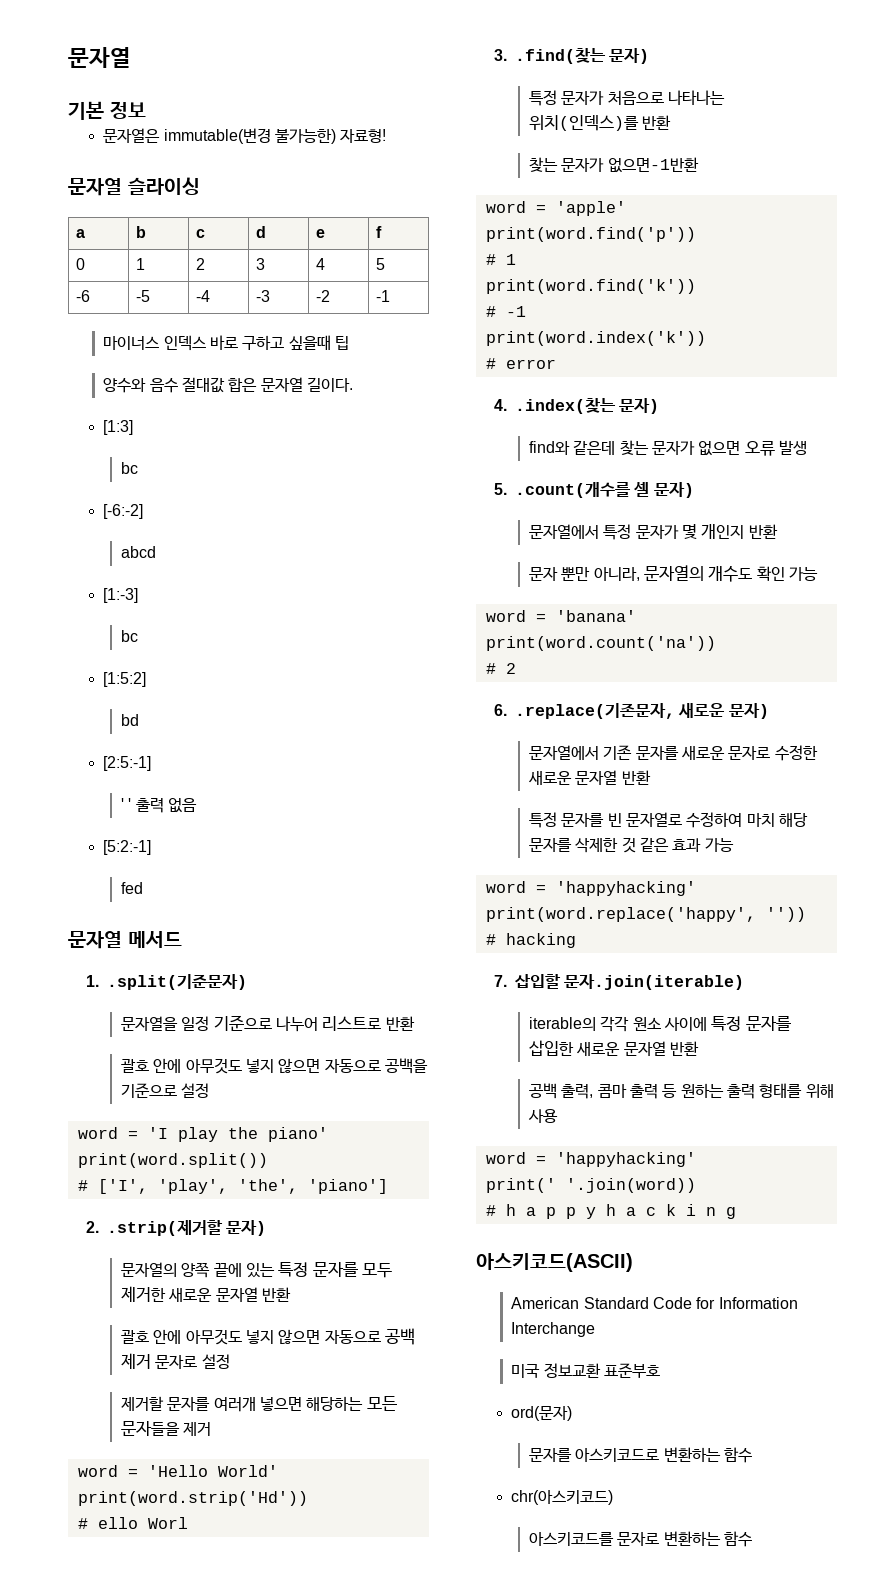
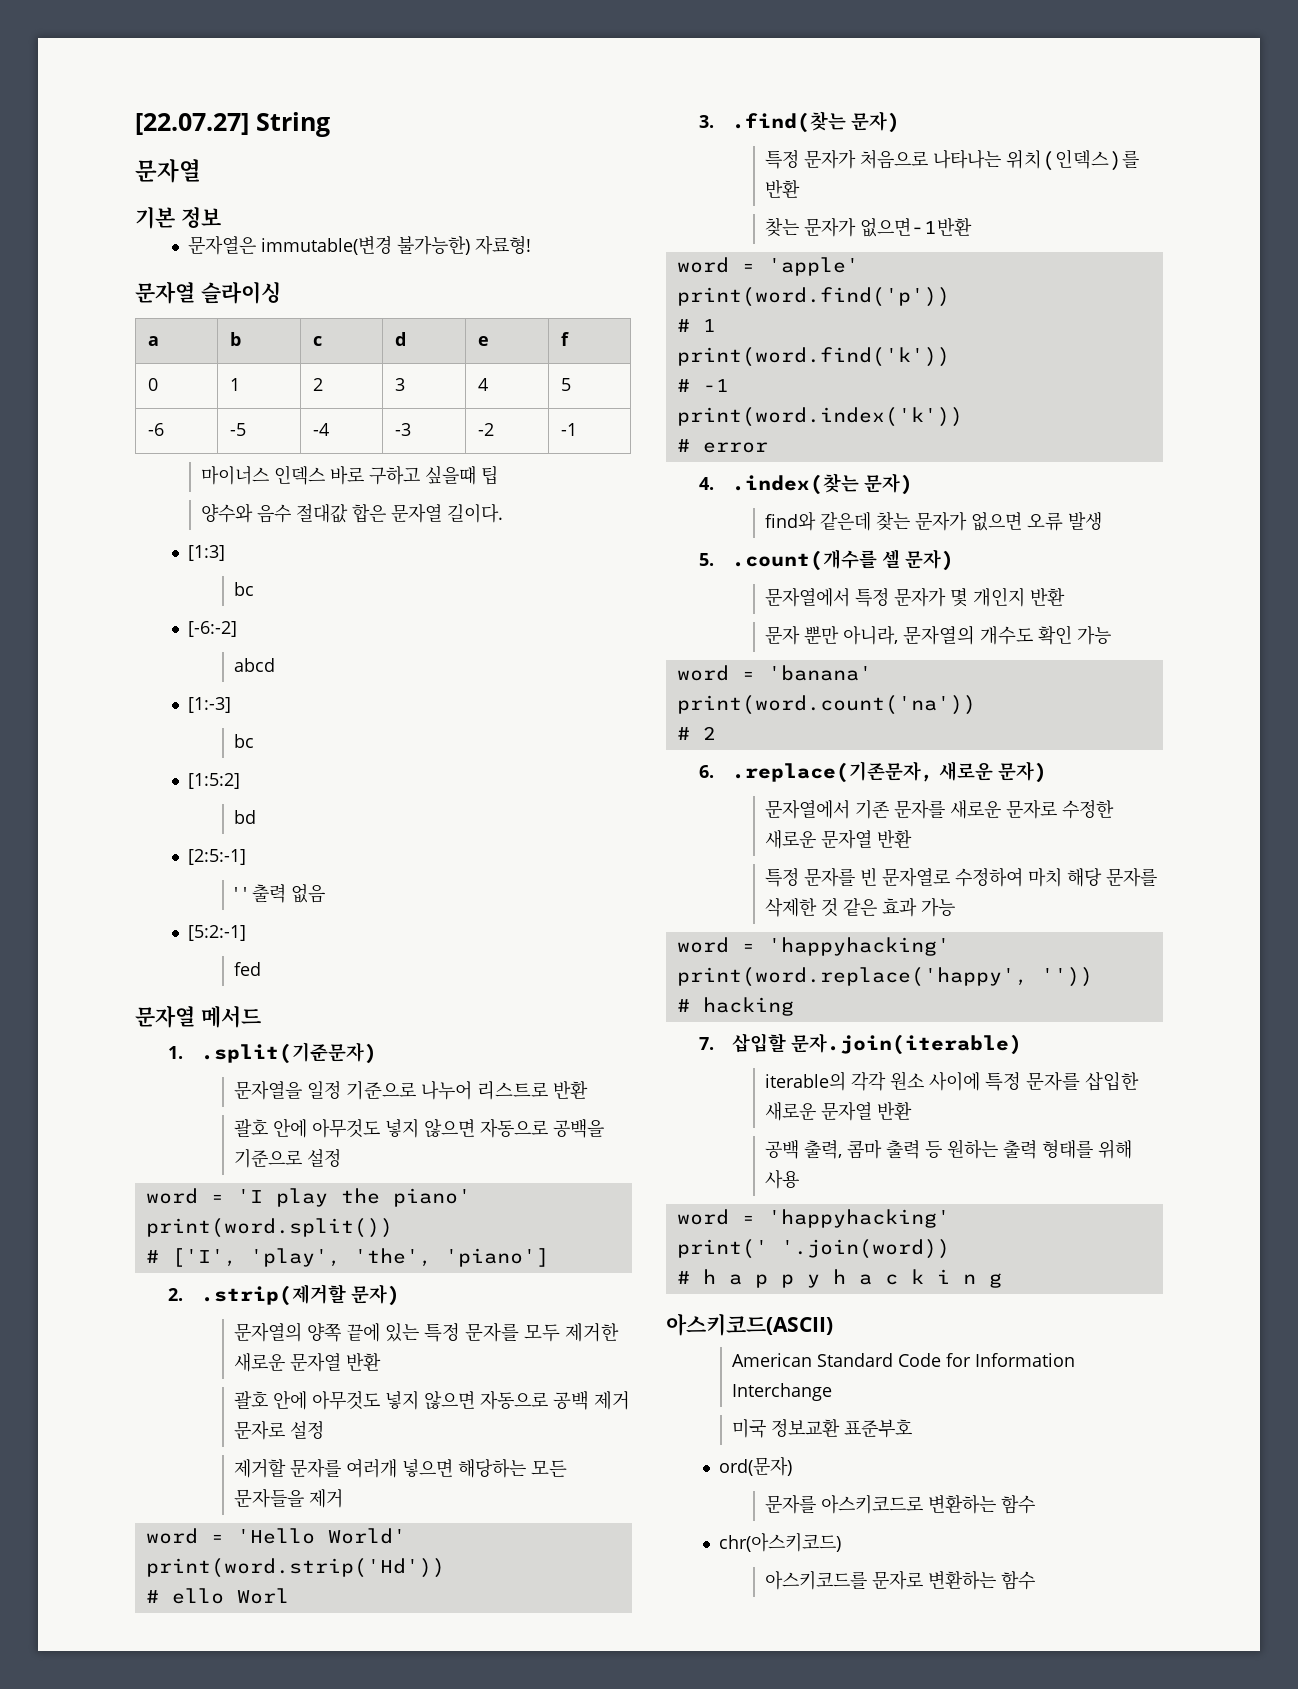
+ [22.07.27] String

